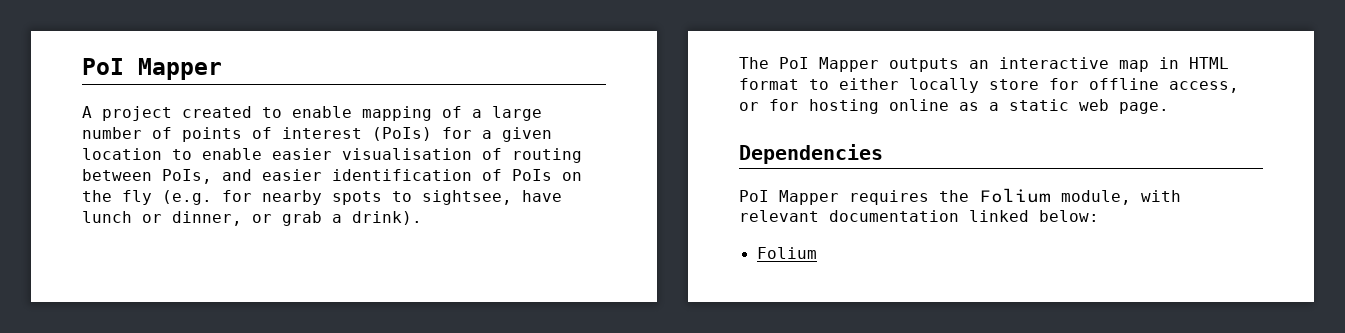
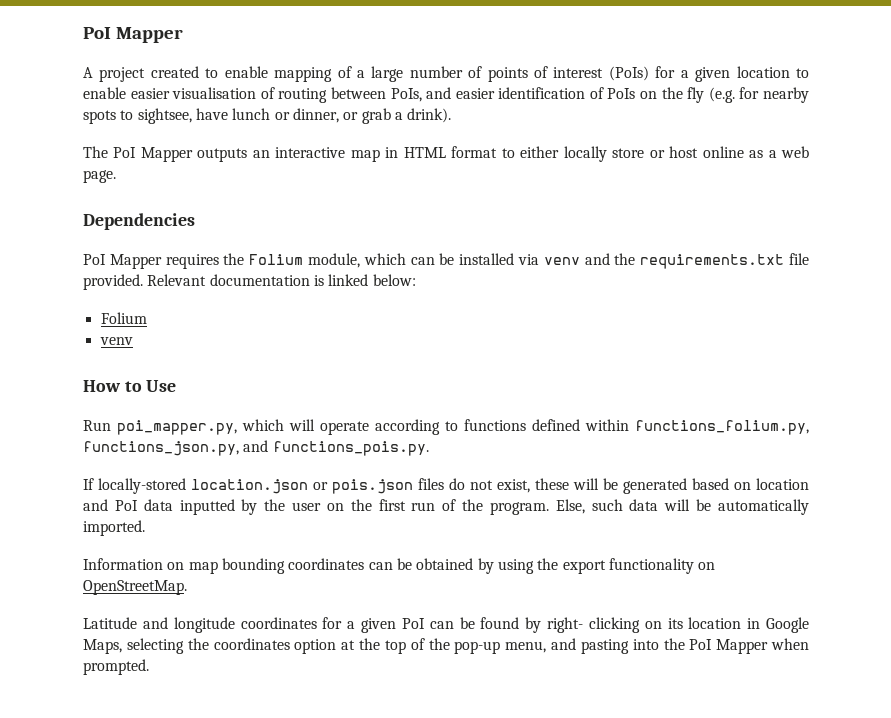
- The PoI Mapper outputs an interactive map in HTML format to either locally store for offline access, or for hosting online as a static web page.
+ The PoI Mapper outputs an interactive map in HTML format to either locally store or host online as a web page.
- PoI Mapper requires the Folium module, with relevant documentation linked below:
+ PoI Mapper requires the Folium module, which can be installed via venv and the requirements.txt file provided. Relevant documentation is linked below:
  Folium
+ venv
+ How to Use
+ Run poi_mapper.py, which will operate according to functions defined within functions_folium.py, functions_json.py, and functions_pois.py.
+ If locally-stored location.json or pois.json files do not exist, these will be generated based on location and PoI data inputted by the user on the first run of the program. Else, such data will be automatically imported.
+ Information on map bounding coordinates can be obtained by using the export functionality on OpenStreetMap.
+ Latitude and longitude coordinates for a given PoI can be found by right- clicking on its location in Google Maps, selecting the coordinates option at the top of the pop-up menu, and pasting into the PoI Mapper when prompted.

